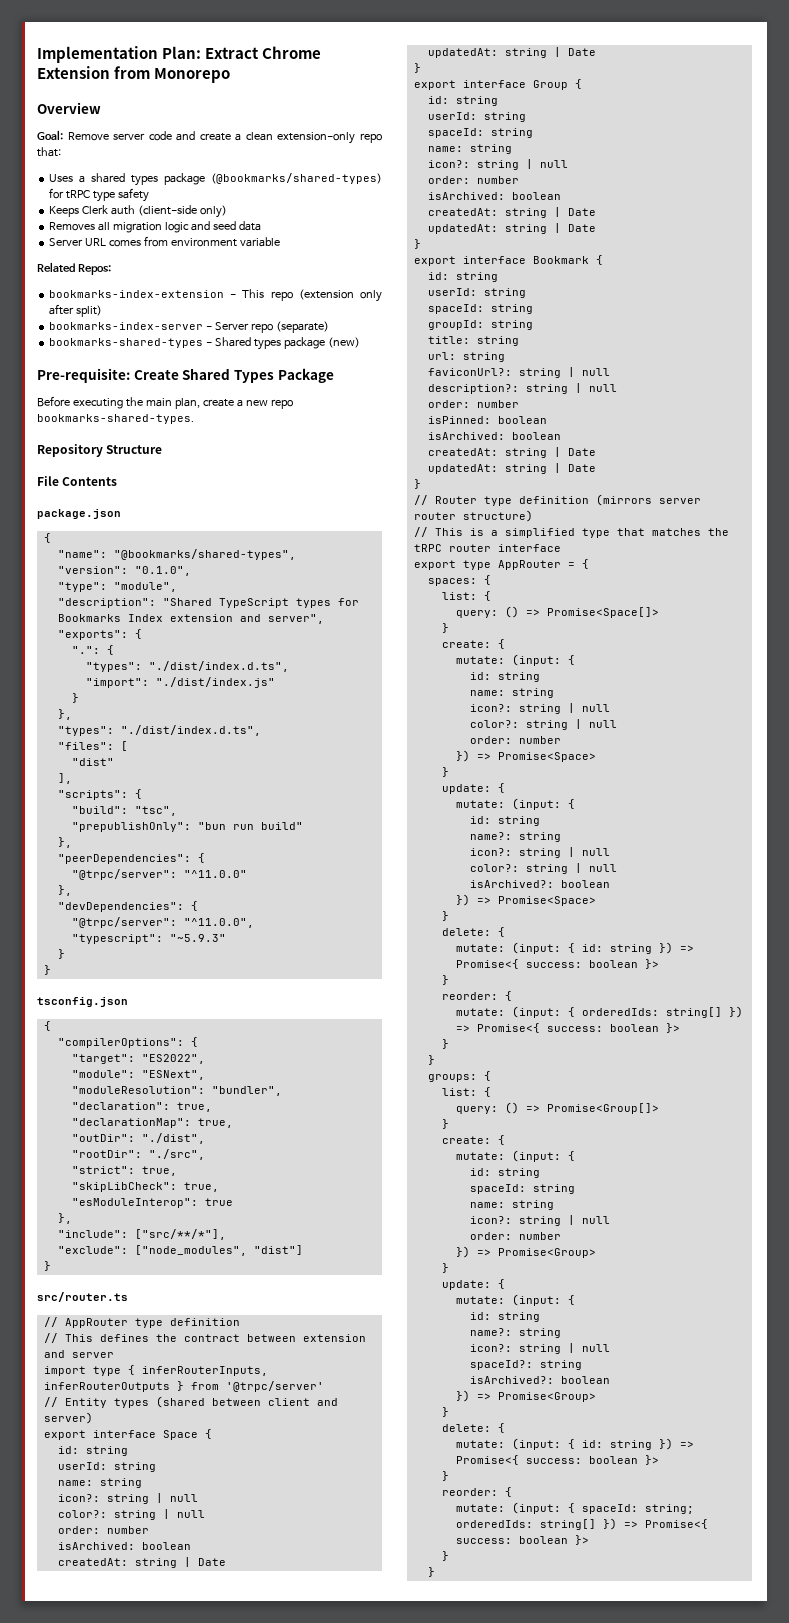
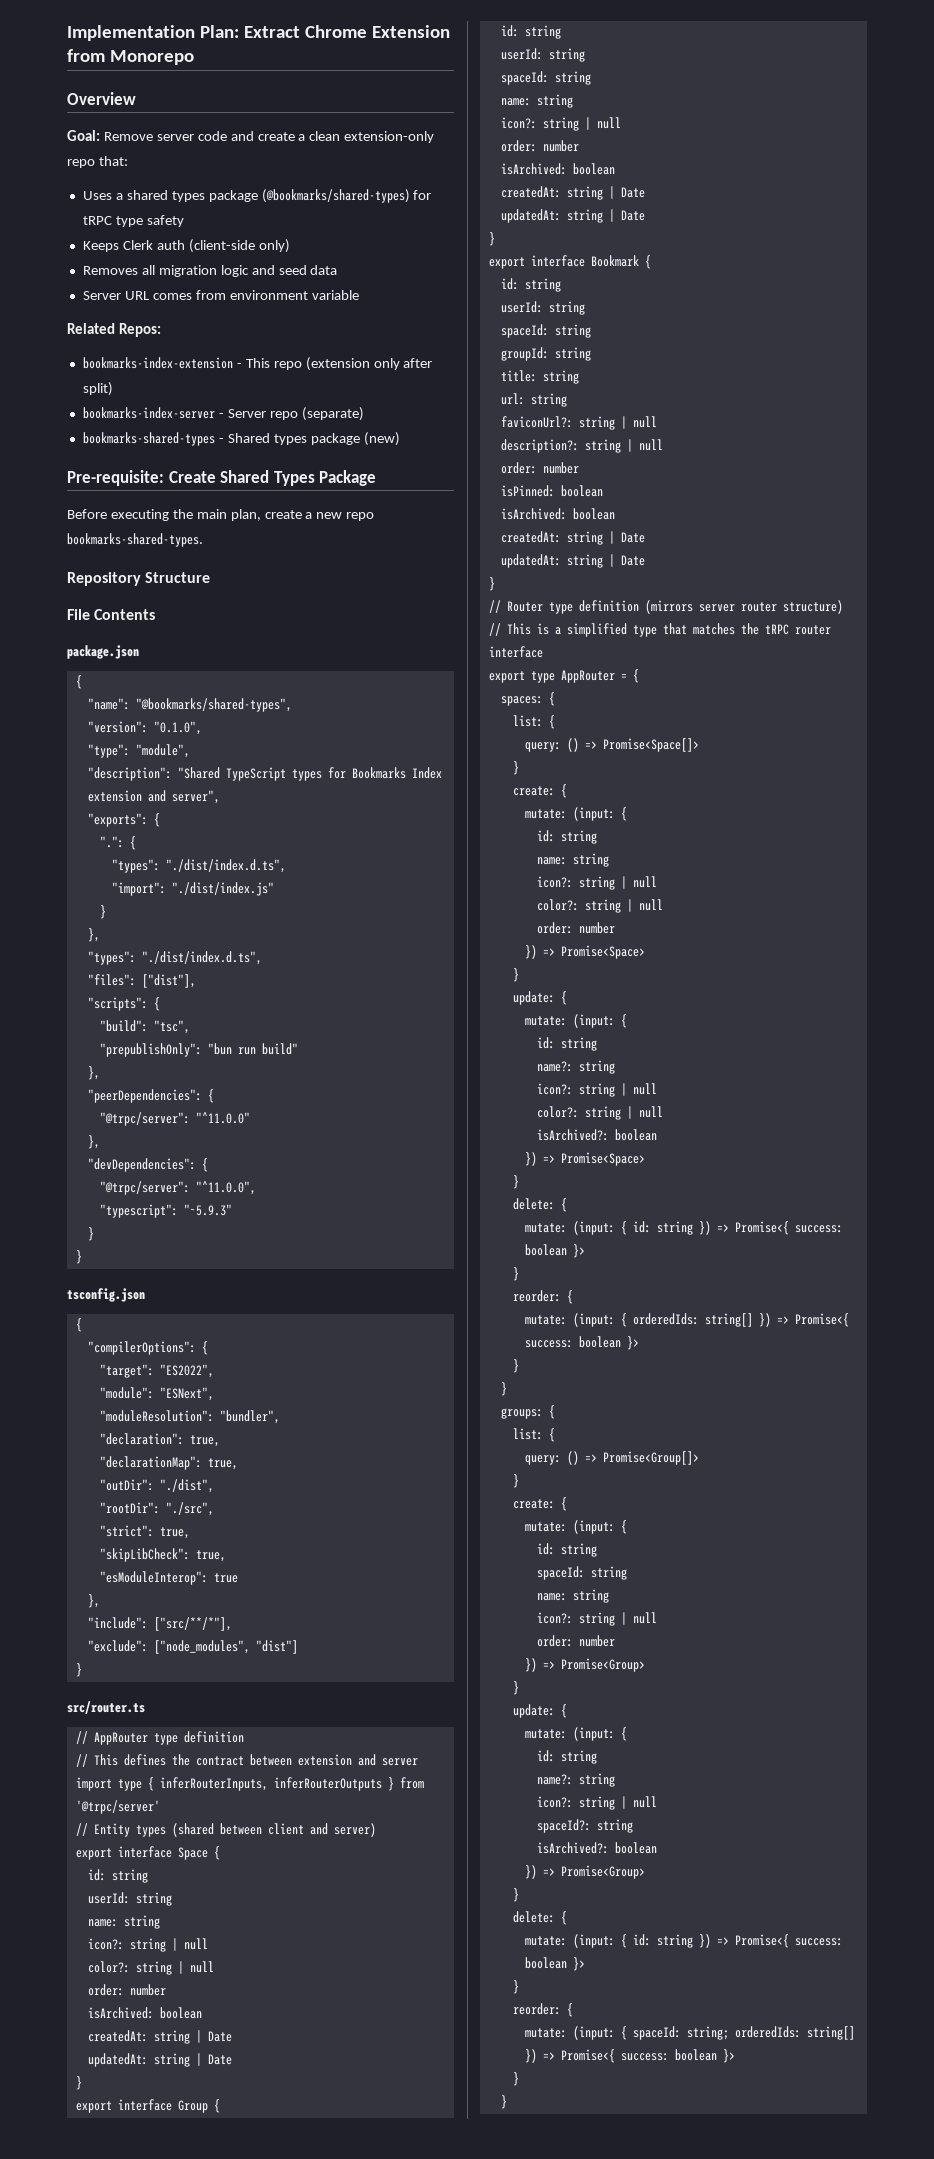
- "files": [
- "dist"
- ],
+ "files": ["dist"],

